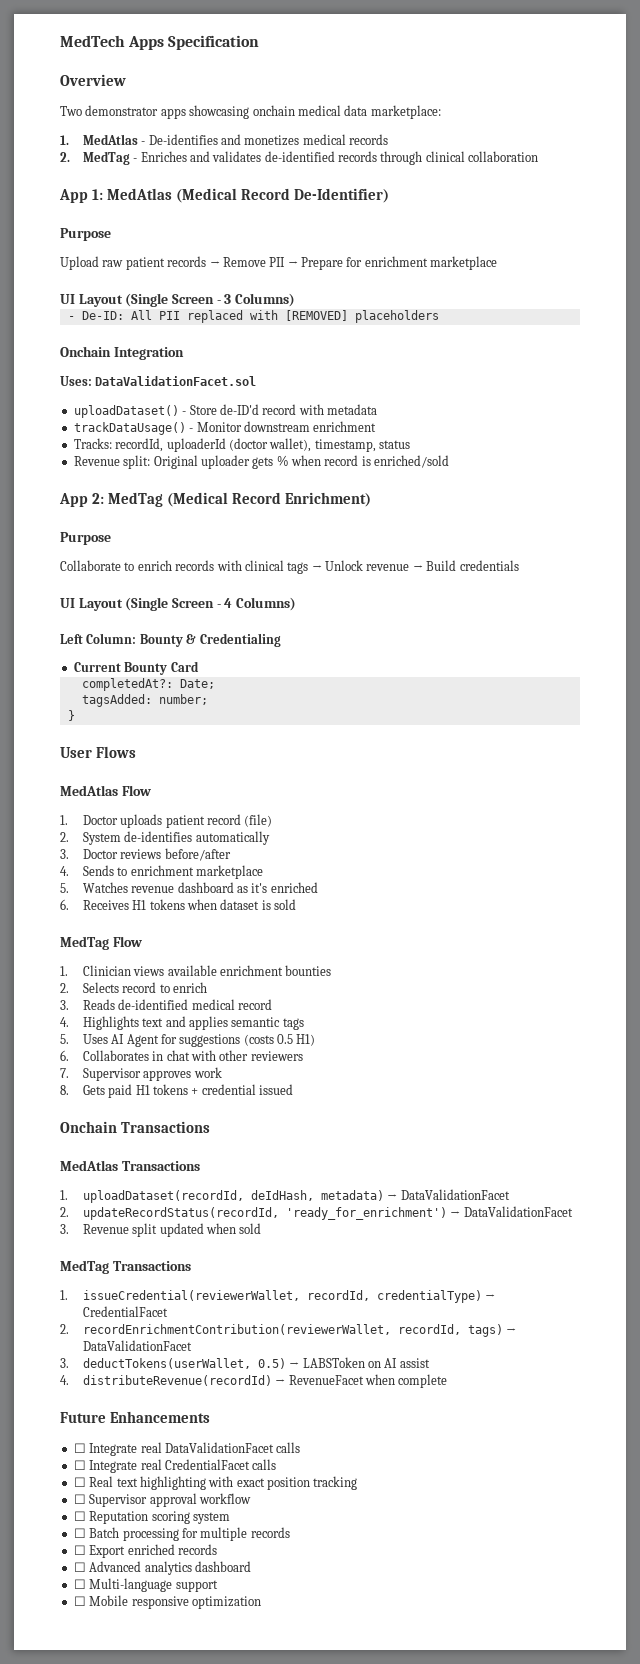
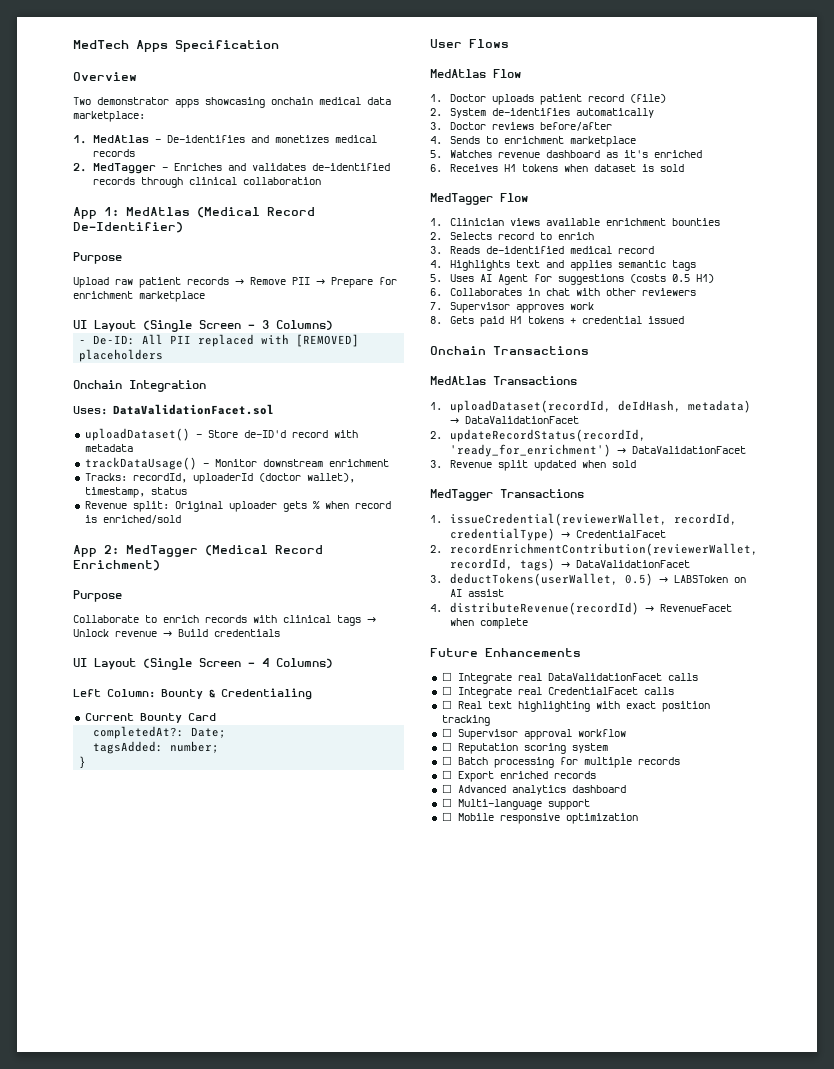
- 2. MedTag - Enriches and validates de-identified records through clinical collaboration
+ 2. MedTagger - Enriches and validates de-identified records through clinical collaboration
- App 2: MedTag (Medical Record Enrichment)
+ App 2: MedTagger (Medical Record Enrichment)
- MedTag Flow
+ MedTagger Flow
- MedTag Transactions
+ MedTagger Transactions

